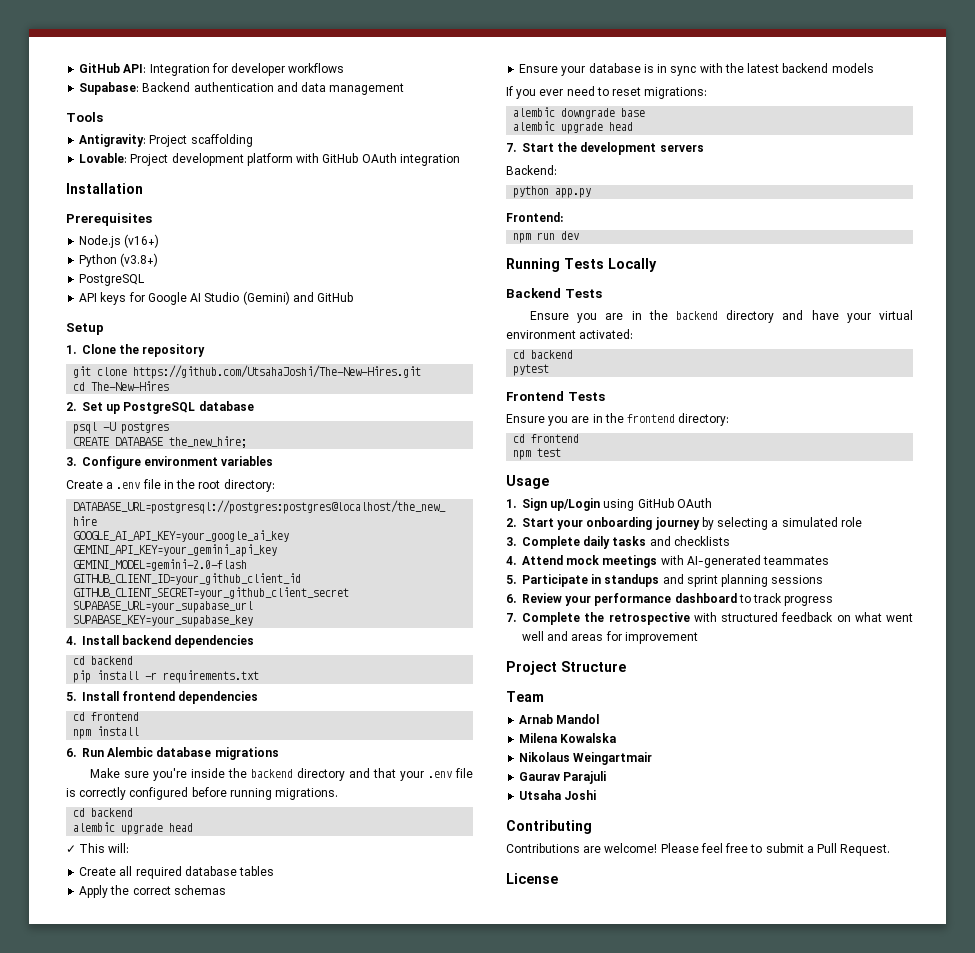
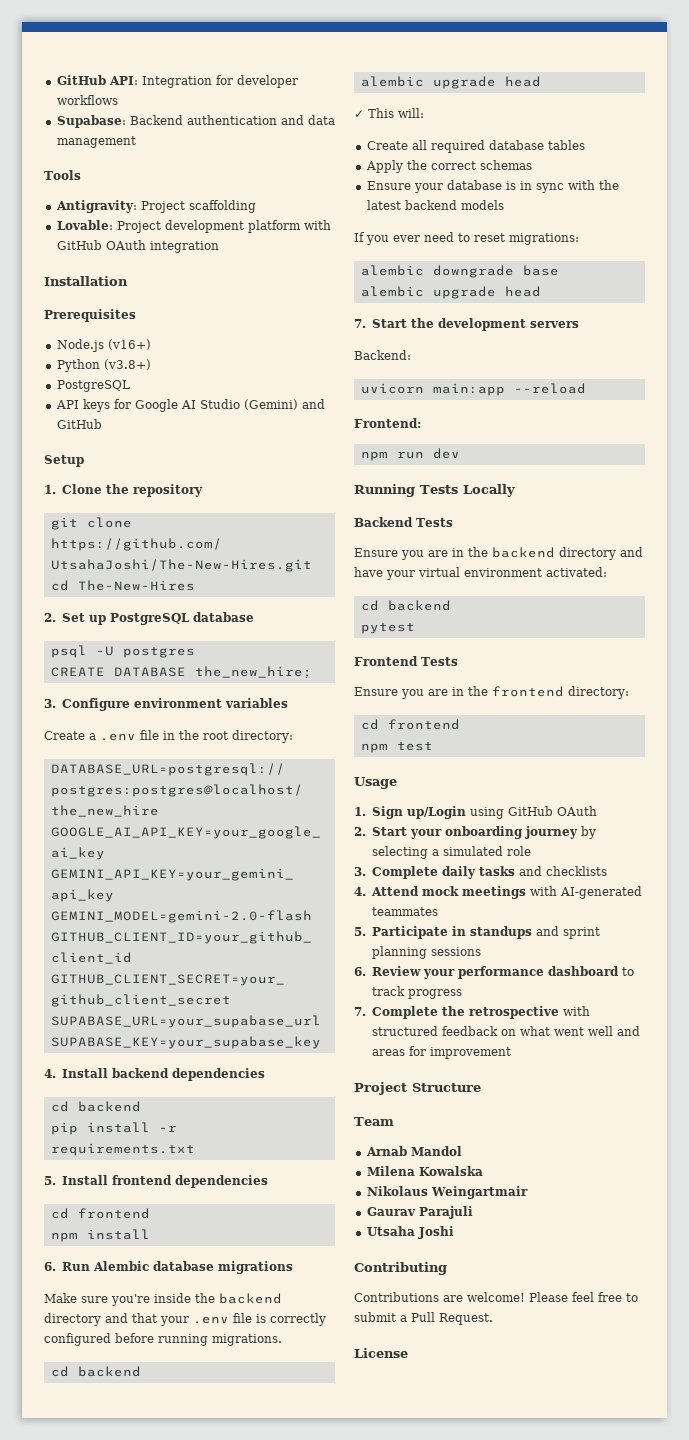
- python app.py
+ uvicorn main:app --reload

